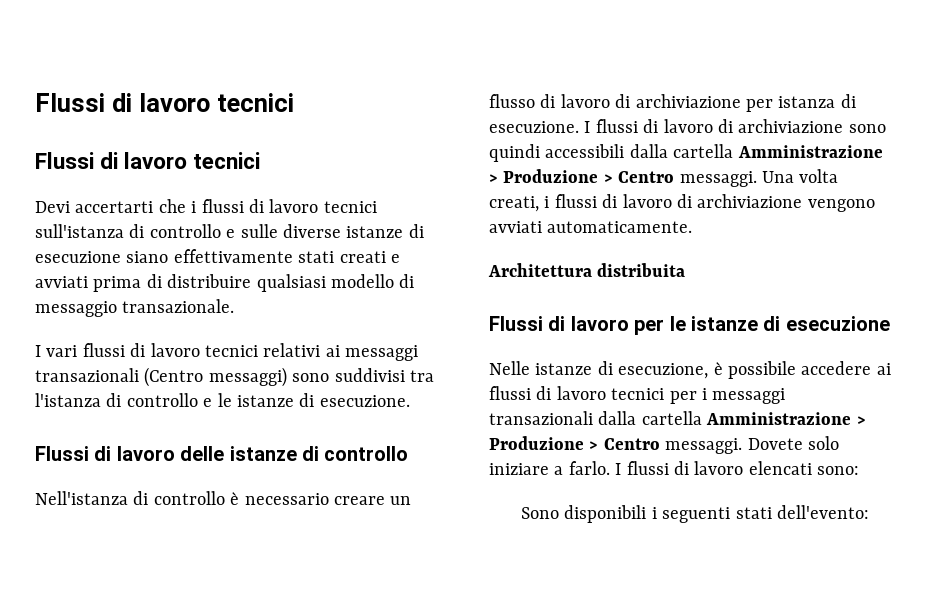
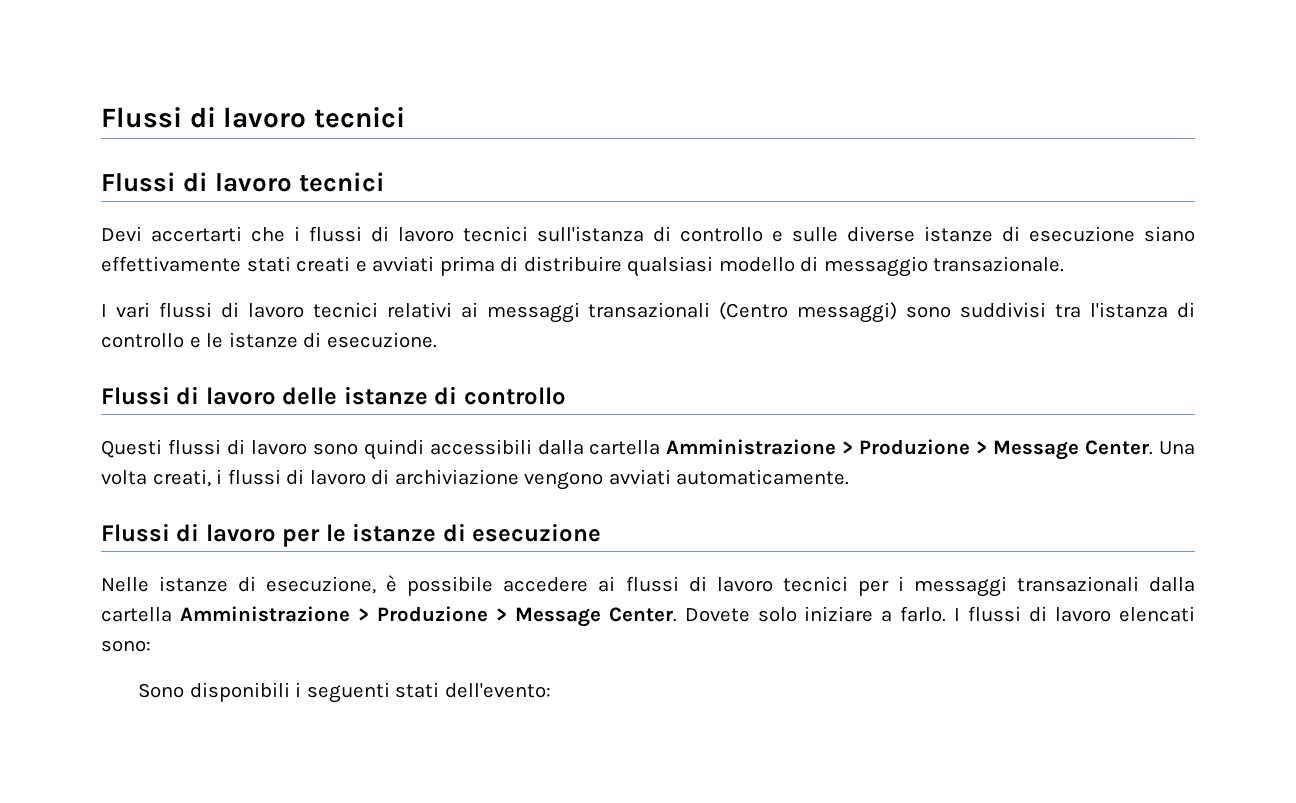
- Nell'istanza di controllo è necessario creare un flusso di lavoro di archiviazione per istanza di esecuzione. I flussi di lavoro di archiviazione sono quindi accessibili dalla cartella Amministrazione > Produzione > Centro messaggi.
+ Questi flussi di lavoro sono quindi accessibili dalla cartella Amministrazione > Produzione > Message Center.
- Architettura distribuita
- Nelle istanze di esecuzione, è possibile accedere ai flussi di lavoro tecnici per i messaggi transazionali dalla cartella Amministrazione > Produzione > Centro messaggi.
+ Nelle istanze di esecuzione, è possibile accedere ai flussi di lavoro tecnici per i messaggi transazionali dalla cartella Amministrazione > Produzione > Message Center.

